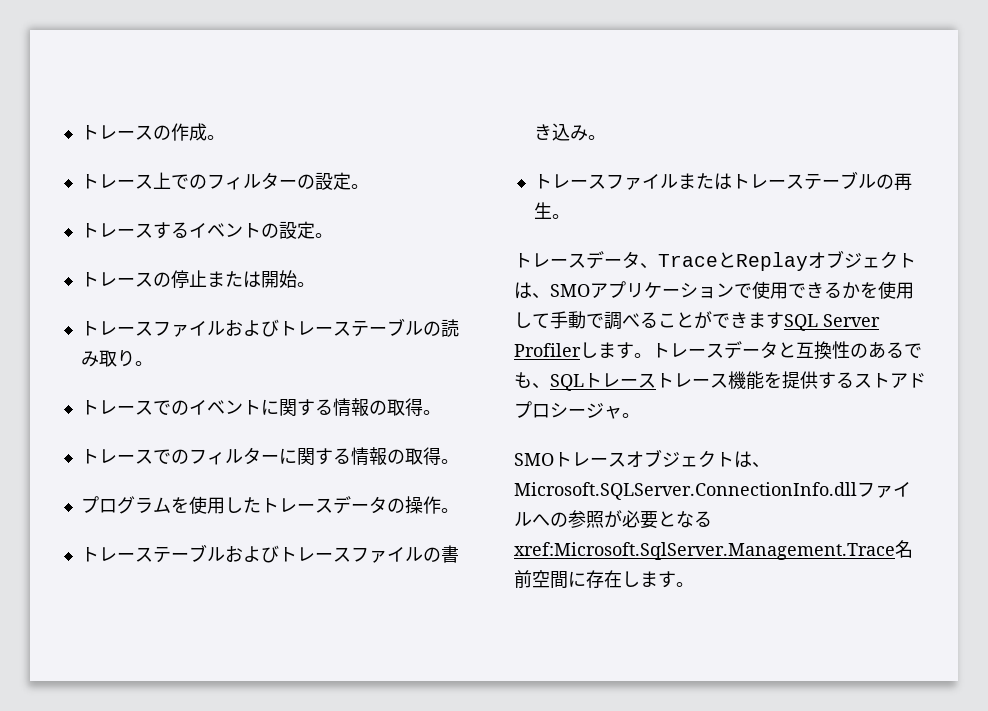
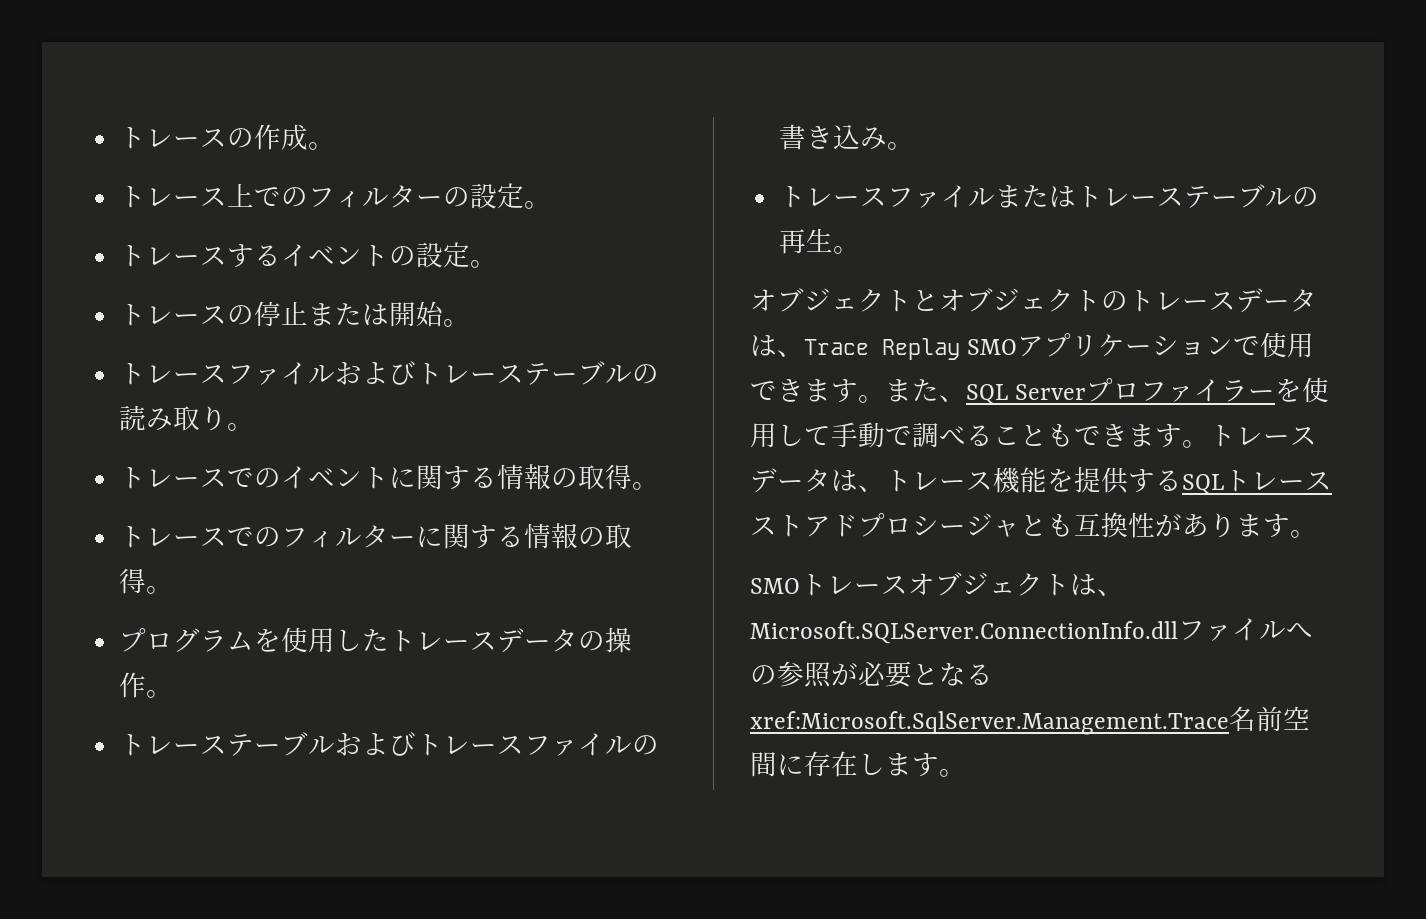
- トレースデータ、TraceとReplayオブジェクトは、SMOアプリケーションで使用できるかを使用して手動で調べることができますSQL Server Profilerします。トレースデータと互換性のあるでも、SQLトレーストレース機能を提供するストアドプロシージャ。
+ オブジェクトとオブジェクトのトレースデータは、Trace Replay SMOアプリケーションで使用できます。また、SQL Serverプロファイラーを使用して手動で調べることもできます。トレースデータは、トレース機能を提供するSQLトレースストアドプロシージャとも互換性があります。

